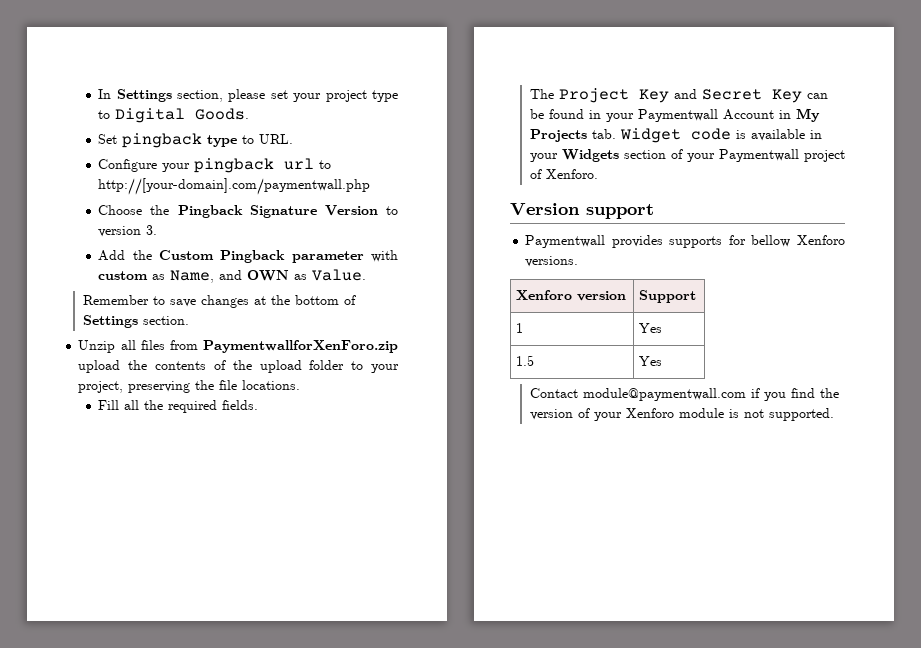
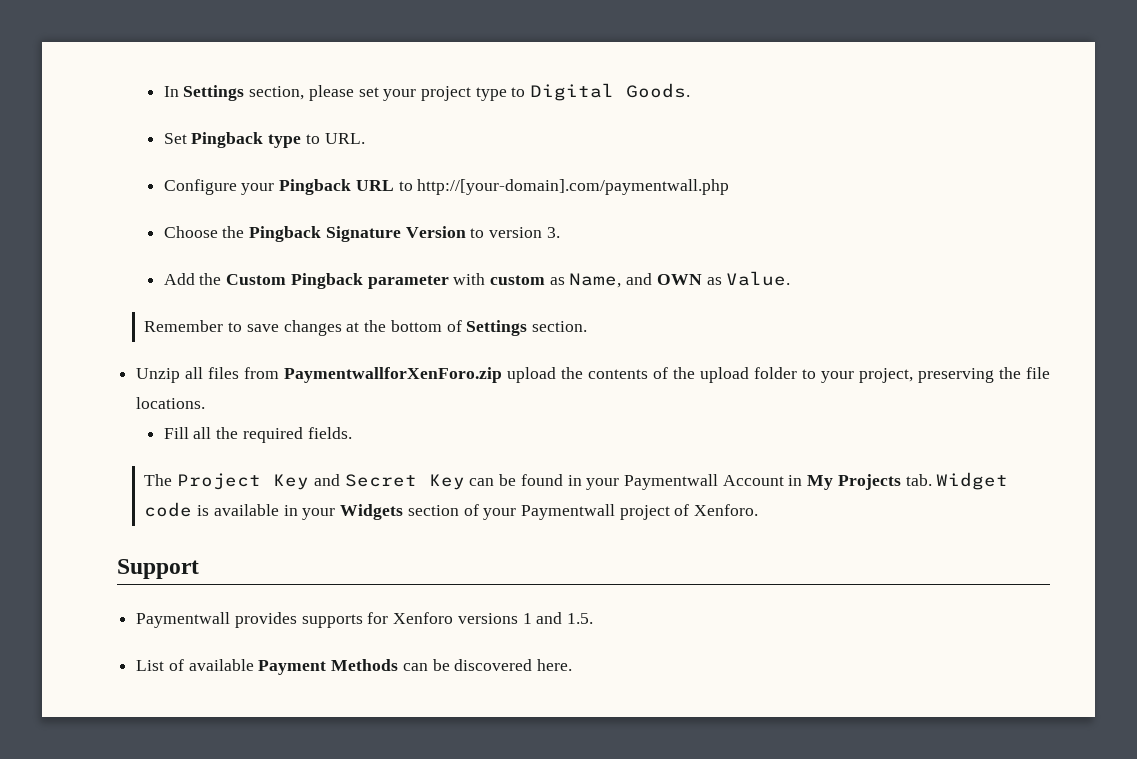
- Set pingback type to URL.
+ Set Pingback type to URL.
- Configure your pingback url to http://[your-domain].com/paymentwall.php
+ Configure your Pingback URL to http://[your-domain].com/paymentwall.php
- Version support
+ Support
- Paymentwall provides supports for bellow Xenforo versions.
- Xenforo version | Support
- 1 | Yes
- 1.5 | Yes
- Contact module@paymentwall.com if you find the version of your Xenforo module is not supported.
+ Paymentwall provides supports for Xenforo versions 1 and 1.5.
+ List of available Payment Methods can be discovered here.

